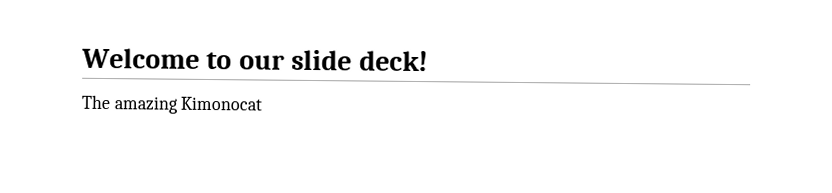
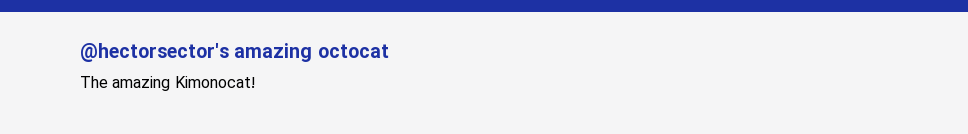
- Welcome to our slide deck!
+ @hectorsector's amazing octocat
- The amazing Kimonocat
+ The amazing Kimonocat!

